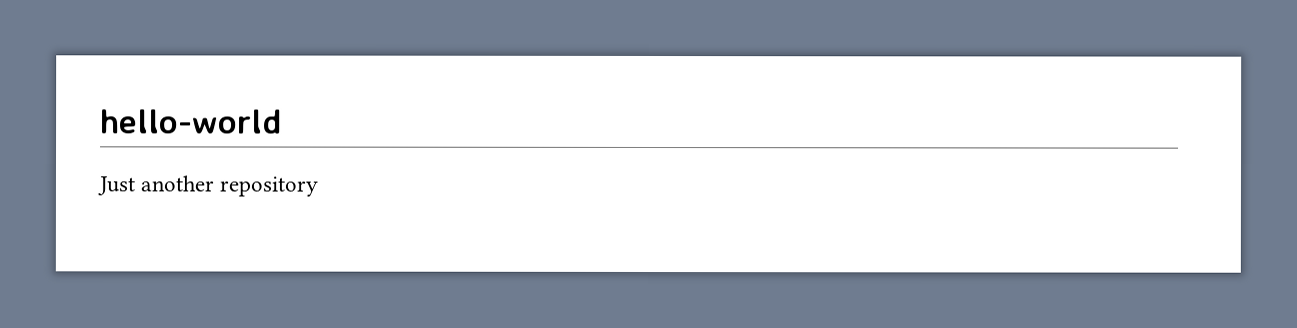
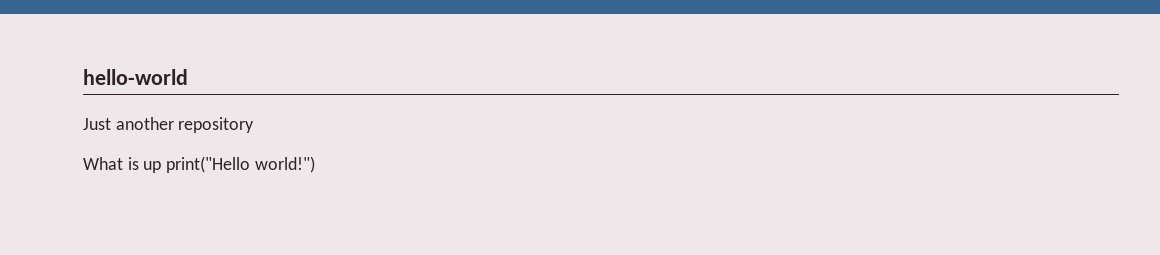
+ What is up print("Hello world!")

